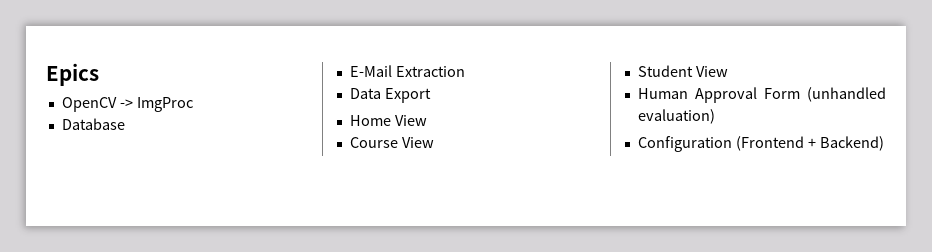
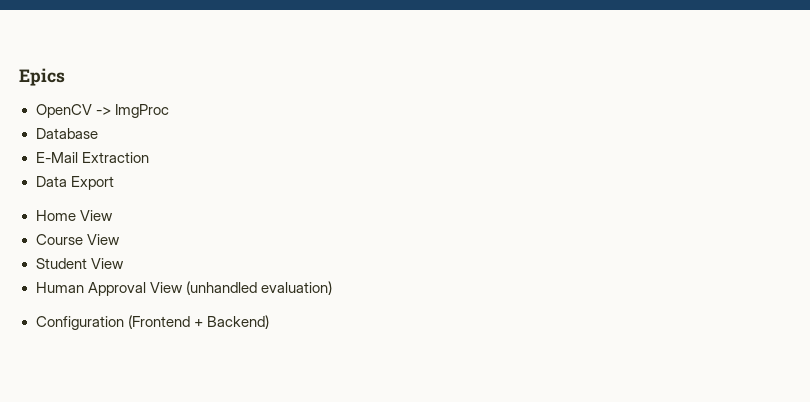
- Human Approval Form (unhandled evaluation)
+ Human Approval View (unhandled evaluation)

